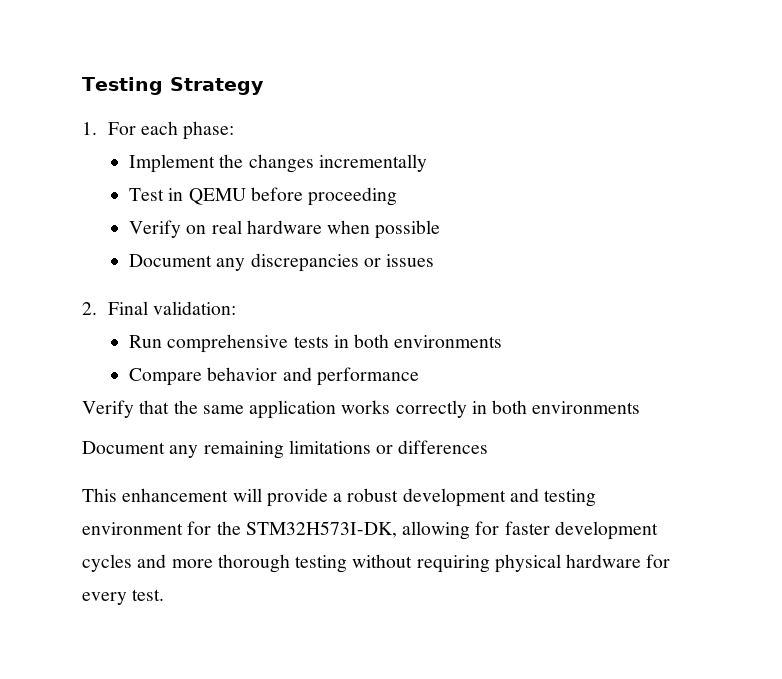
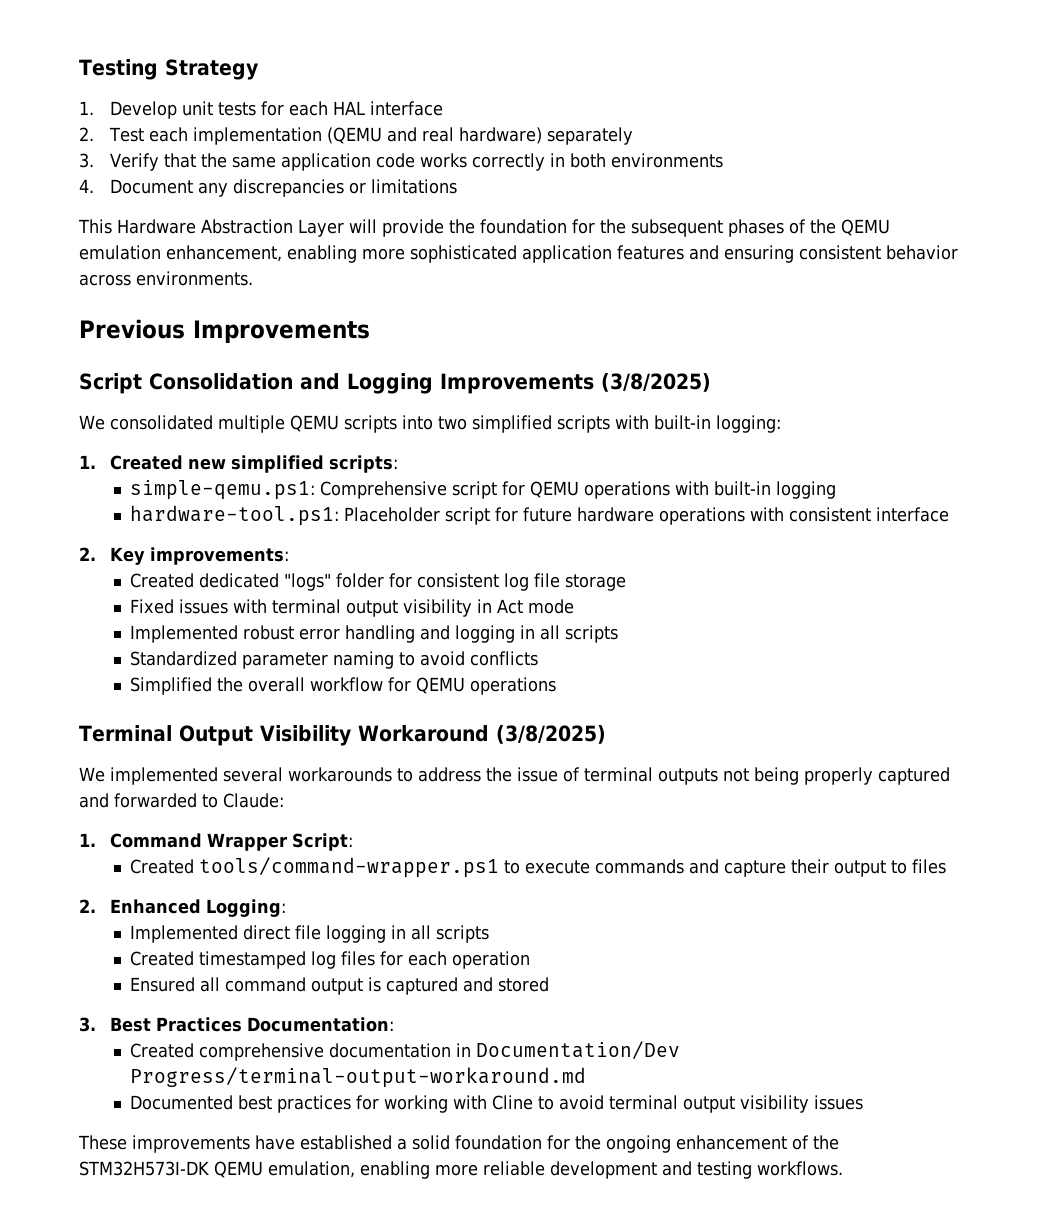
- 1. For each phase:
- Implement the changes incrementally
- Test in QEMU before proceeding
- Verify on real hardware when possible
- Document any discrepancies or issues
- 2. Final validation:
- Run comprehensive tests in both environments
- Compare behavior and performance
- Verify that the same application works correctly in both environments
+ 1. Develop unit tests for each HAL interface
+ 2. Test each implementation (QEMU and real hardware) separately
+ 3. Verify that the same application code works correctly in both environments
- Document any remaining limitations or differences
+ 4. Document any discrepancies or limitations
- This enhancement will provide a robust development and testing environment for the STM32H573I-DK, allowing for faster development cycles and more thorough testing without requiring physical hardware for every test.
+ This Hardware Abstraction Layer will provide the foundation for the subsequent phases of the QEMU emulation enhancement, enabling more sophisticated application features and ensuring consistent behavior across environments.
+ Previous Improvements
+ Script Consolidation and Logging Improvements (3/8/2025)
+ We consolidated multiple QEMU scripts into two simplified scripts with built-in logging:
+ 1. Created new simplified scripts:
+ simple-qemu.ps1: Comprehensive script for QEMU operations with built-in logging
+ hardware-tool.ps1: Placeholder script for future hardware operations with consistent interface
+ 2. Key improvements:
+ Created dedicated "logs" folder for consistent log file storage
+ Fixed issues with terminal output visibility in Act mode
+ Implemented robust error handling and logging in all scripts
+ Standardized parameter naming to avoid conflicts
+ Simplified the overall workflow for QEMU operations
+ Terminal Output Visibility Workaround (3/8/2025)
+ We implemented several workarounds to address the issue of terminal outputs not being properly captured and forwarded to Claude:
+ 1. Command Wrapper Script:
+ Created tools/command-wrapper.ps1 to execute commands and capture their output to files
+ 2. Enhanced Logging:
+ Implemented direct file logging in all scripts
+ Created timestamped log files for each operation
+ Ensured all command output is captured and stored
+ 3. Best Practices Documentation:
+ Created comprehensive documentation in Documentation/Dev Progress/terminal-output-workaround.md
+ Documented best practices for working with Cline to avoid terminal output visibility issues
+ These improvements have established a solid foundation for the ongoing enhancement of the STM32H573I-DK QEMU emulation, enabling more reliable development and testing workflows.

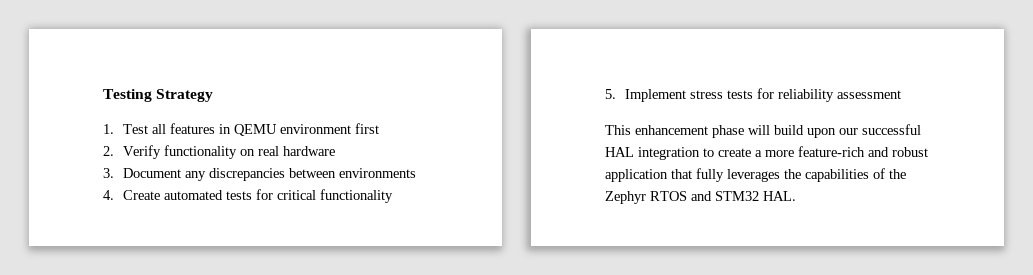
- 1. Develop unit tests for each HAL interface
- 2. Test each implementation (QEMU and real hardware) separately
- 3. Verify that the same application code works correctly in both environments
- 4. Document any discrepancies or limitations
- This Hardware Abstraction Layer will provide the foundation for the subsequent phases of the QEMU emulation enhancement, enabling more sophisticated application features and ensuring consistent behavior across environments.
- Previous Improvements
- Script Consolidation and Logging Improvements (3/8/2025)
- We consolidated multiple QEMU scripts into two simplified scripts with built-in logging:
- 1. Created new simplified scripts:
- simple-qemu.ps1: Comprehensive script for QEMU operations with built-in logging
- hardware-tool.ps1: Placeholder script for future hardware operations with consistent interface
- 2. Key improvements:
- Created dedicated "logs" folder for consistent log file storage
- Fixed issues with terminal output visibility in Act mode
- Implemented robust error handling and logging in all scripts
- Standardized parameter naming to avoid conflicts
- Simplified the overall workflow for QEMU operations
- Terminal Output Visibility Workaround (3/8/2025)
- We implemented several workarounds to address the issue of terminal outputs not being properly captured and forwarded to Claude:
- 1. Command Wrapper Script:
- Created tools/command-wrapper.ps1 to execute commands and capture their output to files
- 2. Enhanced Logging:
- Implemented direct file logging in all scripts
- Created timestamped log files for each operation
- Ensured all command output is captured and stored
- 3. Best Practices Documentation:
- Created comprehensive documentation in Documentation/Dev Progress/terminal-output-workaround.md
- Documented best practices for working with Cline to avoid terminal output visibility issues
- These improvements have established a solid foundation for the ongoing enhancement of the STM32H573I-DK QEMU emulation, enabling more reliable development and testing workflows.
+ 1. Test all features in QEMU environment first
+ 2. Verify functionality on real hardware
+ 3. Document any discrepancies between environments
+ 4. Create automated tests for critical functionality
+ 5. Implement stress tests for reliability assessment
+ This enhancement phase will build upon our successful HAL integration to create a more feature-rich and robust application that fully leverages the capabilities of the Zephyr RTOS and STM32 HAL.

